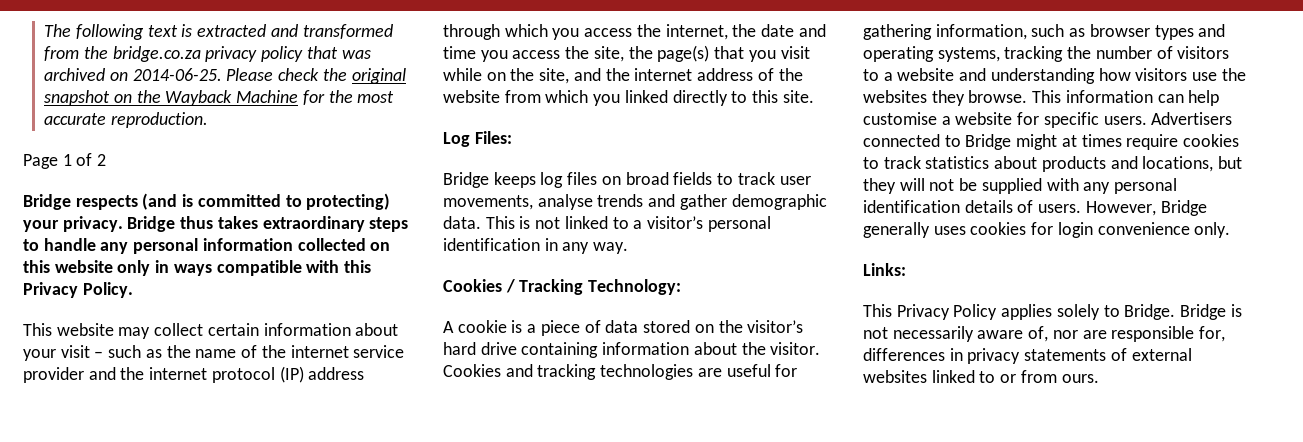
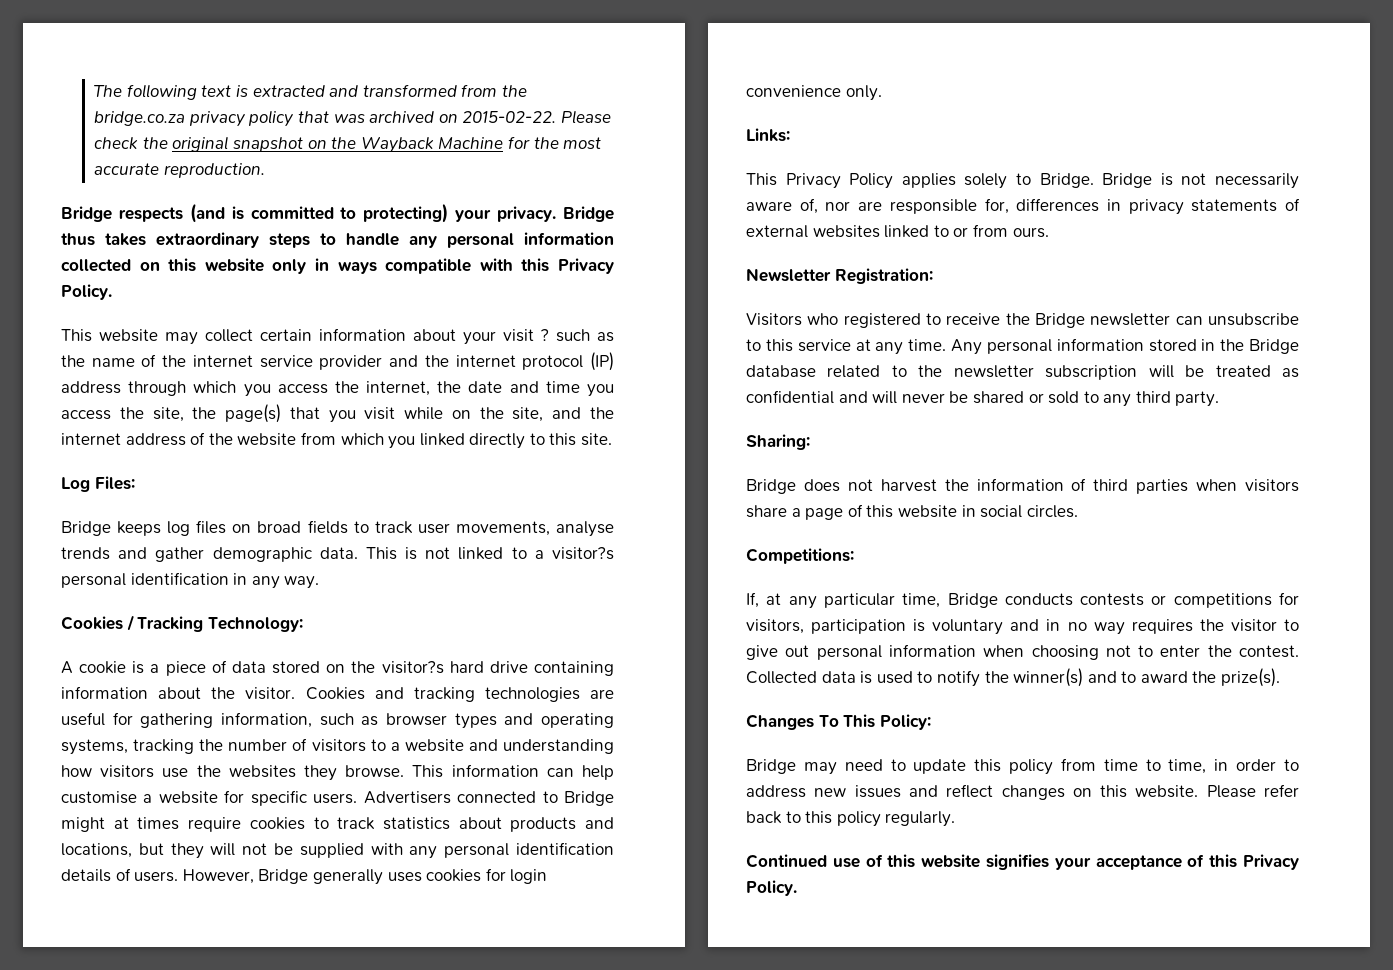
- The following text is extracted and transformed from the bridge.co.za privacy policy that was archived on 2014-06-25.
+ The following text is extracted and transformed from the bridge.co.za privacy policy that was archived on 2015-02-22.
- Page 1 of 2
- This website may collect certain information about your visit – such as the name of the internet service provider and the internet protocol (IP) address through which you access the internet, the date and time you access the site, the page(s) that you visit while on the site, and the internet address of the website from which you linked directly to this site.
+ This website may collect certain information about your visit ? such as the name of the internet service provider and the internet protocol (IP) address through which you access the internet, the date and time you access the site, the page(s) that you visit while on the site, and the internet address of the website from which you linked directly to this site.
- This is not linked to a visitor’s personal identification in any way.
+ This is not linked to a visitor?s personal identification in any way.
- A cookie is a piece of data stored on the visitor’s hard drive containing information about the visitor.
+ A cookie is a piece of data stored on the visitor?s hard drive containing information about the visitor.
+ Newsletter Registration:
+ Visitors who registered to receive the Bridge newsletter can unsubscribe to this service at any time. Any personal information stored in the Bridge database related to the newsletter subscription will be treated as confidential and will never be shared or sold to any third party.
+ Sharing:
+ Bridge does not harvest the information of third parties when visitors share a page of this website in social circles.
+ Competitions:
+ If, at any particular time, Bridge conducts contests or competitions for visitors, participation is voluntary and in no way requires the visitor to give out personal information when choosing not to enter the contest. Collected data is used to notify the winner(s) and to award the prize(s).
+ Changes To This Policy:
+ Bridge may need to update this policy from time to time, in order to address new issues and reflect changes on this website. Please refer back to this policy regularly.
+ Continued use of this website signifies your acceptance of this Privacy Policy.

